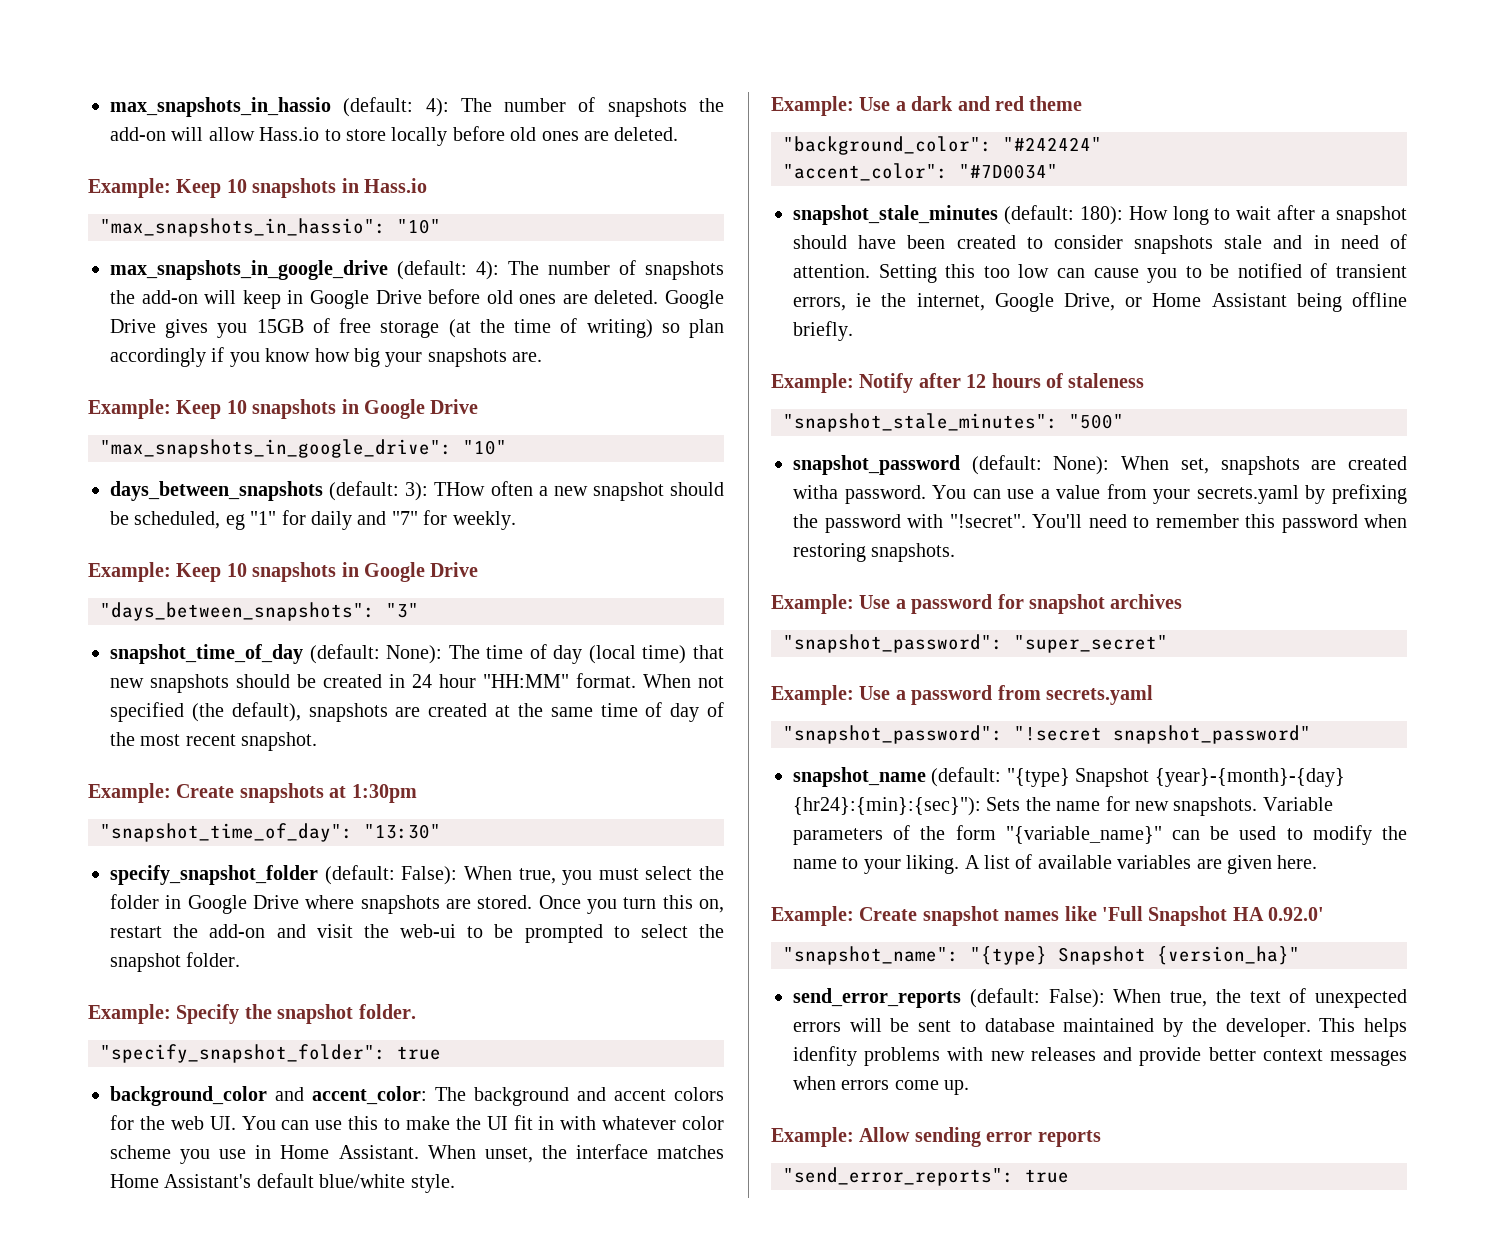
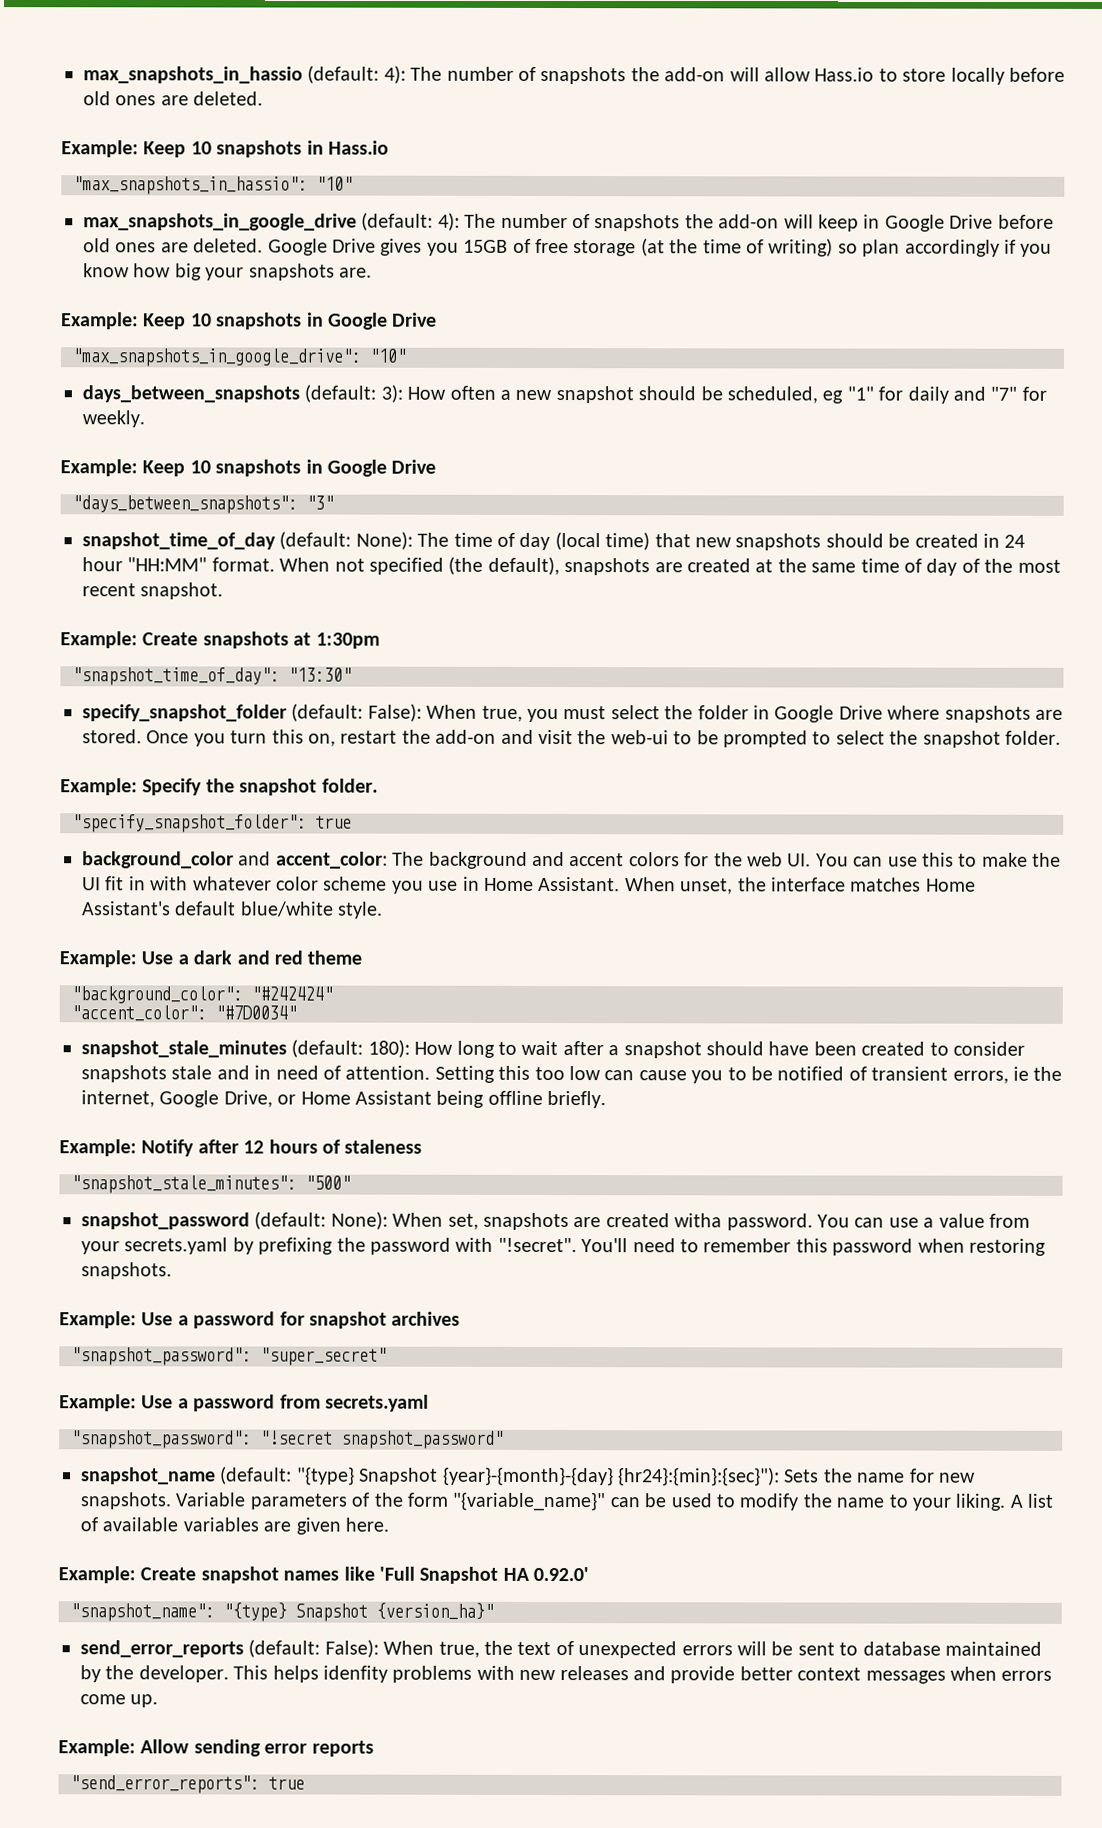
- days_between_snapshots (default: 3): THow often a new snapshot should be scheduled, eg "1" for daily and "7" for weekly.
+ days_between_snapshots (default: 3): How often a new snapshot should be scheduled, eg "1" for daily and "7" for weekly.

